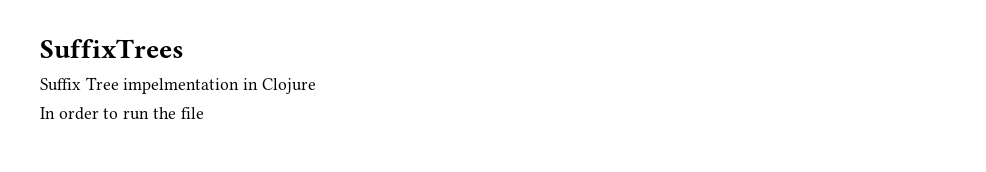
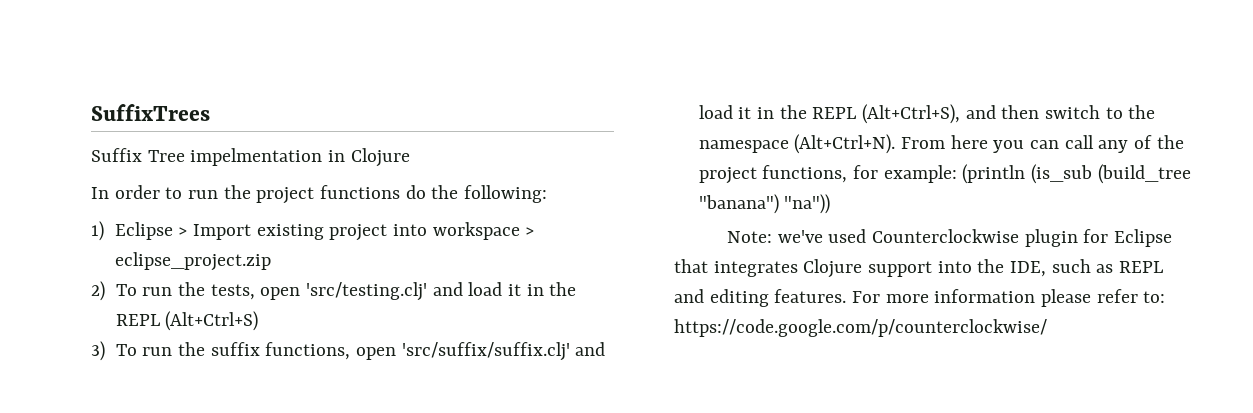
- In order to run the file
+ In order to run the project functions do the following:
+ 1) Eclipse > Import existing project into workspace > eclipse_project.zip
+ 2) To run the tests, open 'src/testing.clj' and load it in the REPL (Alt+Ctrl+S)
+ 3) To run the suffix functions, open 'src/suffix/suffix.clj' and load it in the REPL (Alt+Ctrl+S), and then switch to the namespace (Alt+Ctrl+N). From here you can call any of the project functions, for example: (println (is_sub (build_tree "banana") "na"))
+ Note: we've used Counterclockwise plugin for Eclipse that integrates Clojure support into the IDE, such as REPL and editing features. For more information please refer to: https://code.google.com/p/counterclockwise/

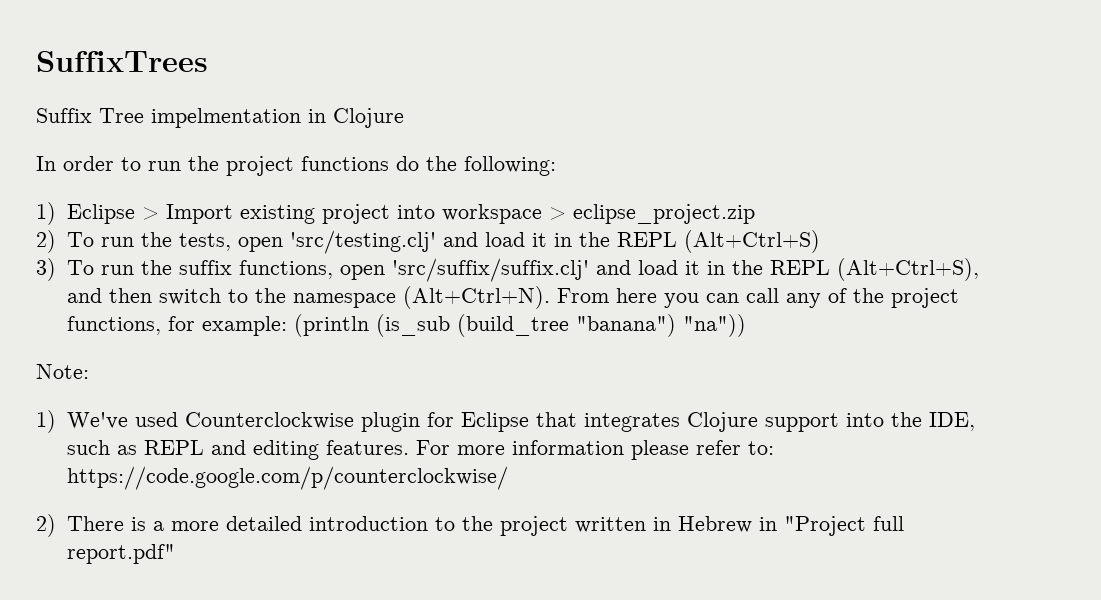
- Note: we've used Counterclockwise plugin for Eclipse that integrates Clojure support into the IDE, such as REPL and editing features.
+ Note:
+ 1) We've used Counterclockwise plugin for Eclipse that integrates Clojure support into the IDE, such as REPL and editing features.
+ 2) There is a more detailed introduction to the project written in Hebrew in "Project full report.pdf"

